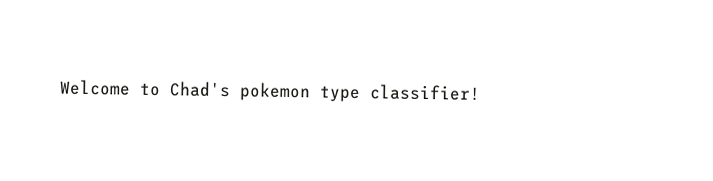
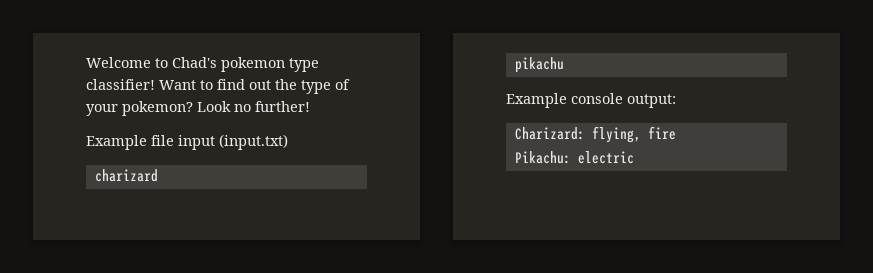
+ Want to find out the type of your pokemon? Look no further!
+ Example file input (input.txt)
+ charizard
+ pikachu
+ Example console output:
+ Charizard: flying, fire
+ Pikachu: electric

